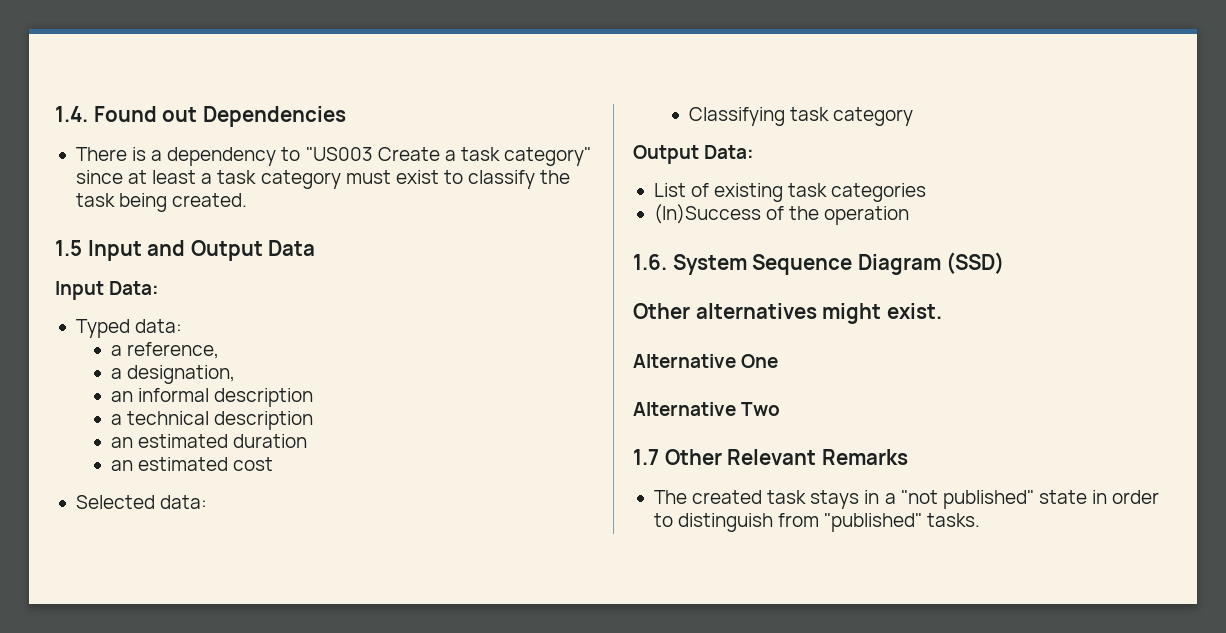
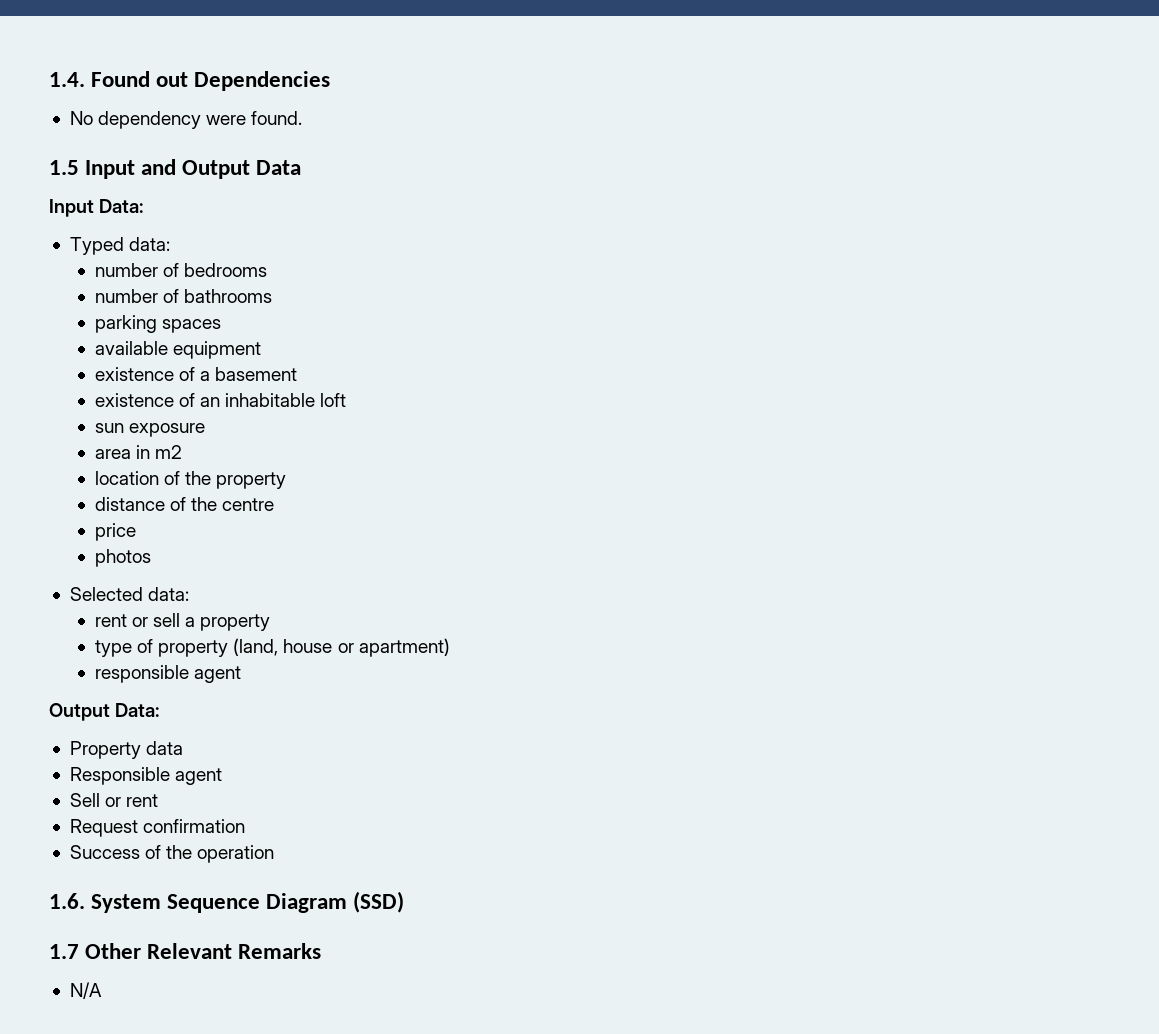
- There is a dependency to "US003 Create a task category" since at least a task category must exist to classify the task being created.
+ No dependency were found.
- a reference,
- a designation,
- an informal description
- a technical description
- an estimated duration
- an estimated cost
+ number of bedrooms
+ number of bathrooms
+ parking spaces
+ available equipment
+ existence of a basement
+ existence of an inhabitable loft
+ sun exposure
+ area in m2
+ location of the property
+ distance of the centre
+ price
+ photos
  Selected data:
- Classifying task category
+ rent or sell a property
+ type of property (land, house or apartment)
+ responsible agent
  Output Data:
- List of existing task categories
- (In)Success of the operation
+ Property data
+ Responsible agent
+ Sell or rent
+ Request confirmation
+ Success of the operation
- Other alternatives might exist.
- Alternative One
- Alternative Two
  1.7 Other Relevant Remarks
- The created task stays in a "not published" state in order to distinguish from "published" tasks.
+ N/A

